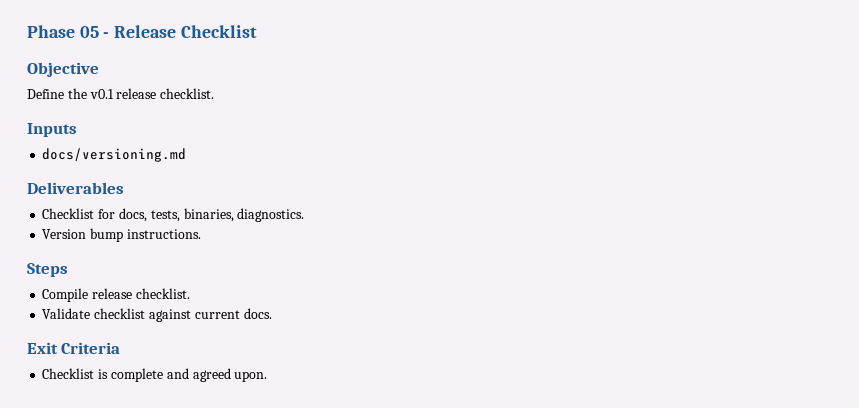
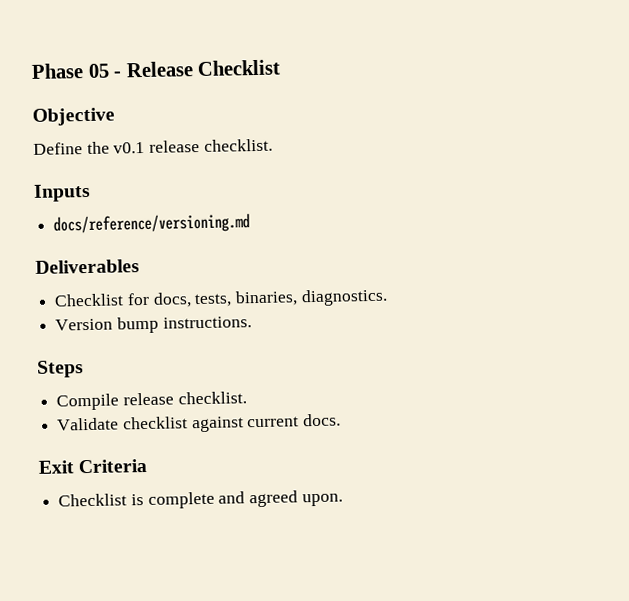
- docs/versioning.md
+ docs/reference/versioning.md

